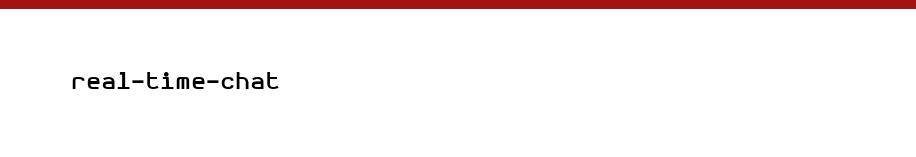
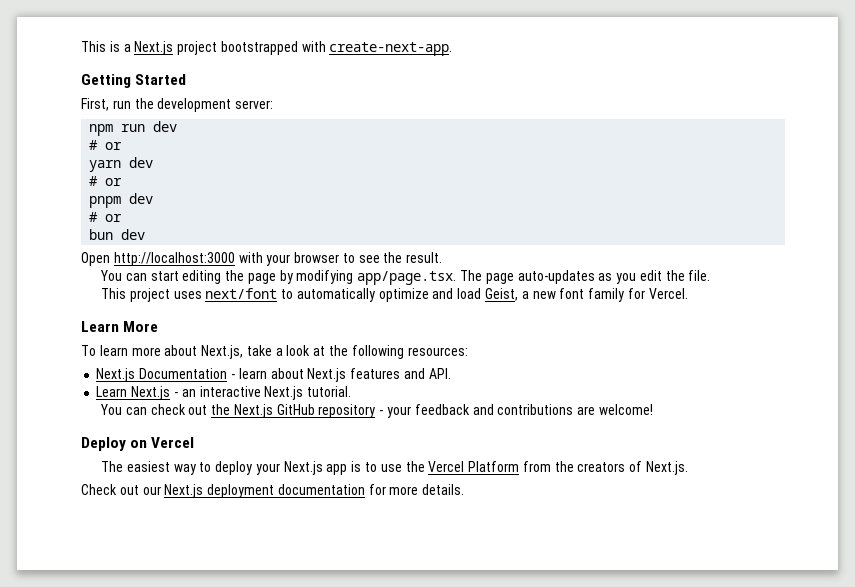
- real-time-chat
+ This is a Next.js project bootstrapped with create-next-app.
+ Getting Started
+ First, run the development server:
+ npm run dev
+ # or
+ yarn dev
+ # or
+ pnpm dev
+ # or
+ bun dev
+ Open http://localhost:3000 with your browser to see the result.
+ You can start editing the page by modifying app/page.tsx. The page auto-updates as you edit the file.
+ This project uses next/font to automatically optimize and load Geist, a new font family for Vercel.
+ Learn More
+ To learn more about Next.js, take a look at the following resources:
+ Next.js Documentation - learn about Next.js features and API.
+ Learn Next.js - an interactive Next.js tutorial.
+ You can check out the Next.js GitHub repository - your feedback and contributions are welcome!
+ Deploy on Vercel
+ The easiest way to deploy your Next.js app is to use the Vercel Platform from the creators of Next.js.
+ Check out our Next.js deployment documentation for more details.

